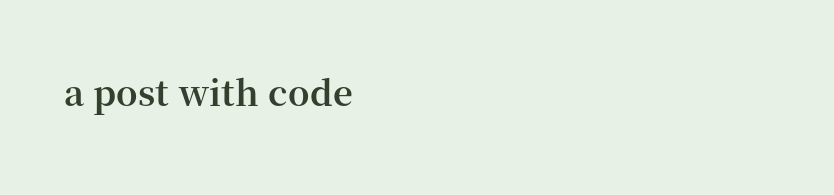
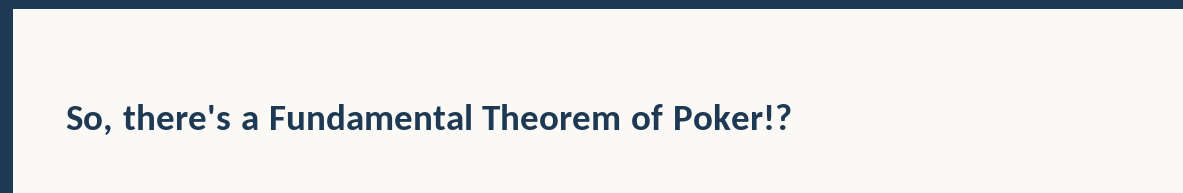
- a post with code
+ So, there's a Fundamental Theorem of Poker!?

